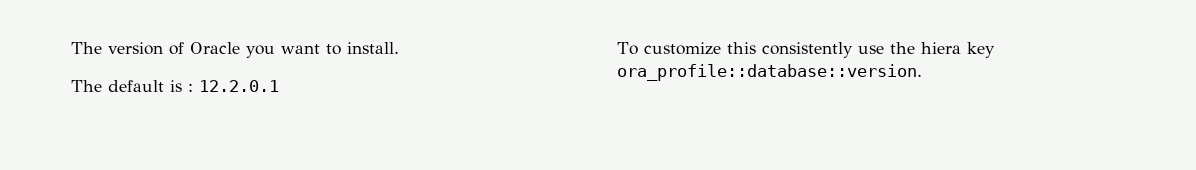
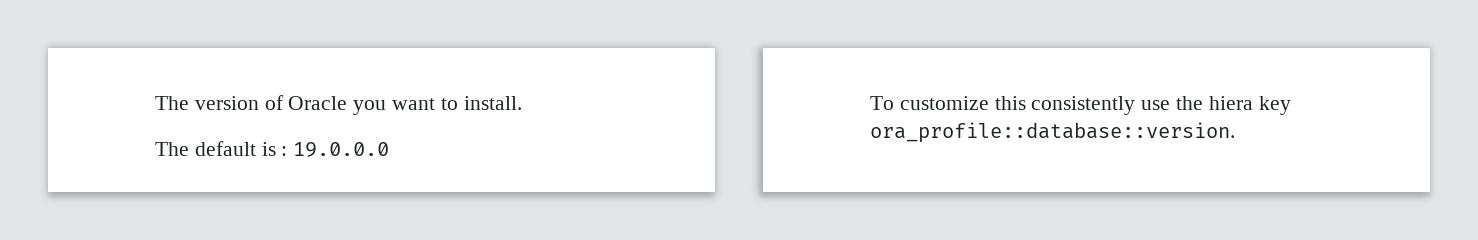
- The default is : 12.2.0.1
+ The default is : 19.0.0.0

